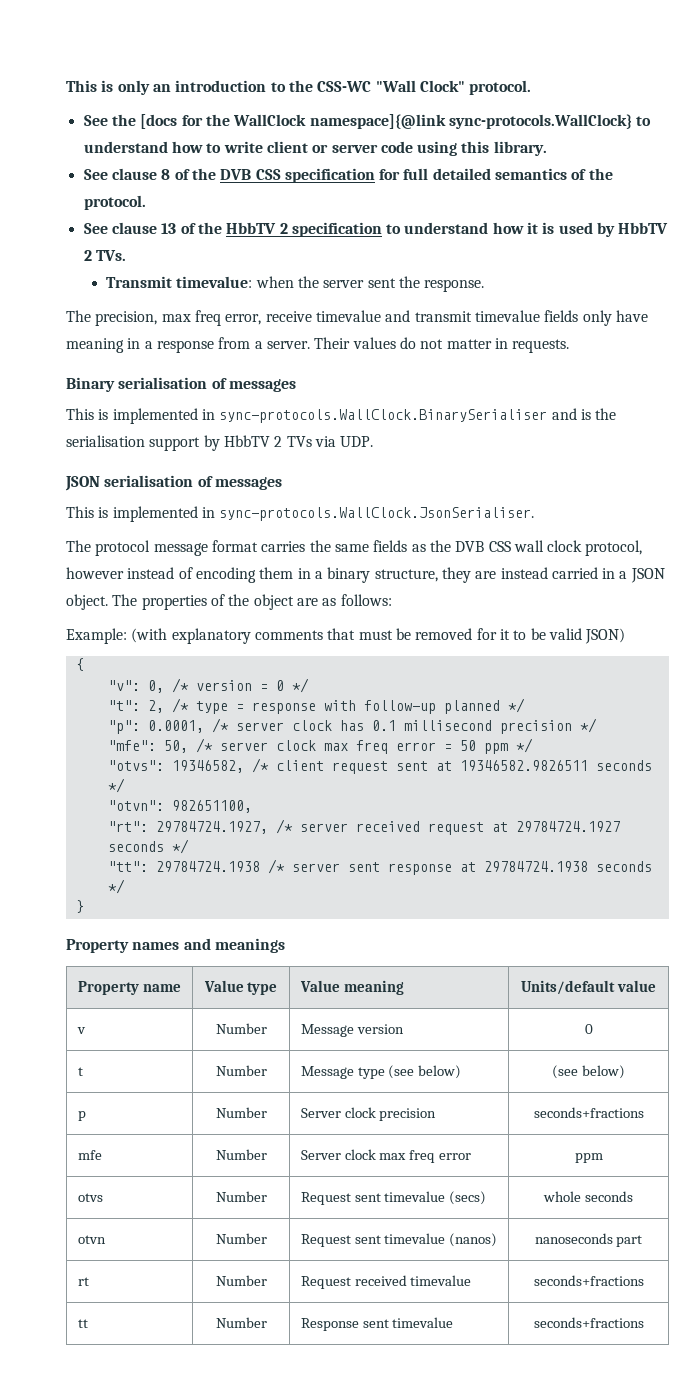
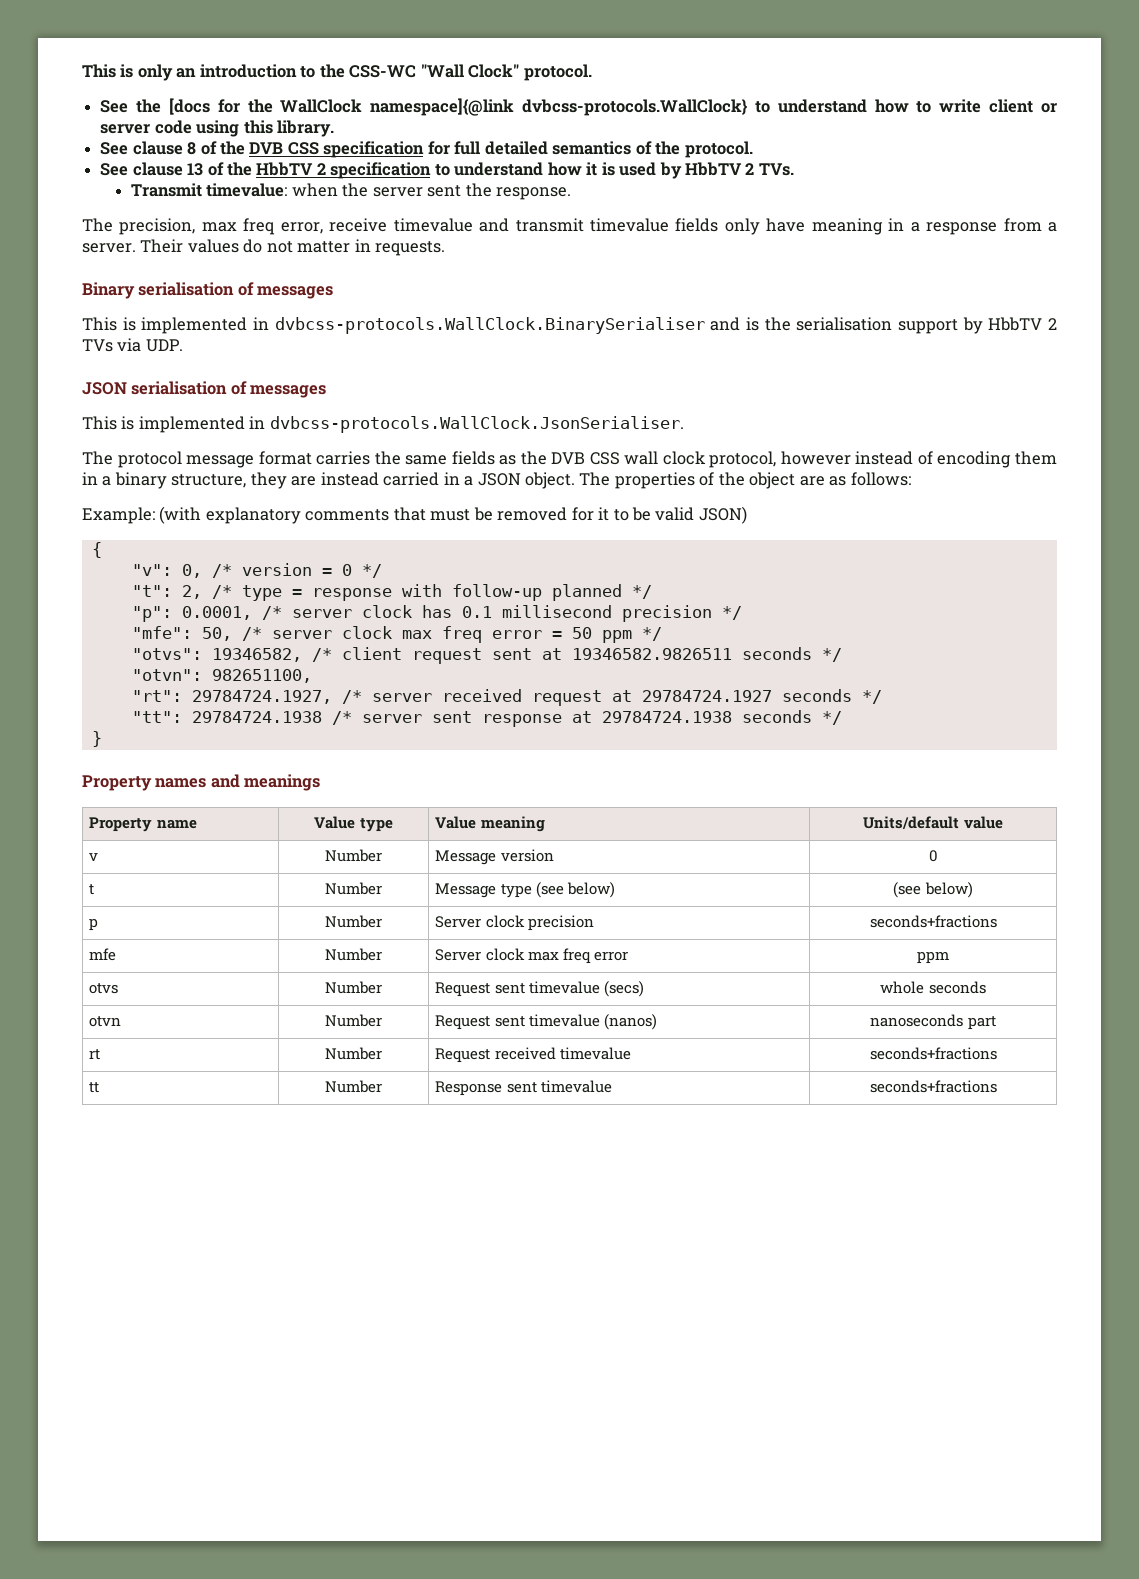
- See the [docs for the WallClock namespace]{@link sync-protocols.WallClock} to understand how to write client or server code using this library.
+ See the [docs for the WallClock namespace]{@link dvbcss-protocols.WallClock} to understand how to write client or server code using this library.
- This is implemented in sync-protocols.WallClock.BinarySerialiser and is the serialisation support by HbbTV 2 TVs via UDP.
+ This is implemented in dvbcss-protocols.WallClock.BinarySerialiser and is the serialisation support by HbbTV 2 TVs via UDP.
- This is implemented in sync-protocols.WallClock.JsonSerialiser.
+ This is implemented in dvbcss-protocols.WallClock.JsonSerialiser.

